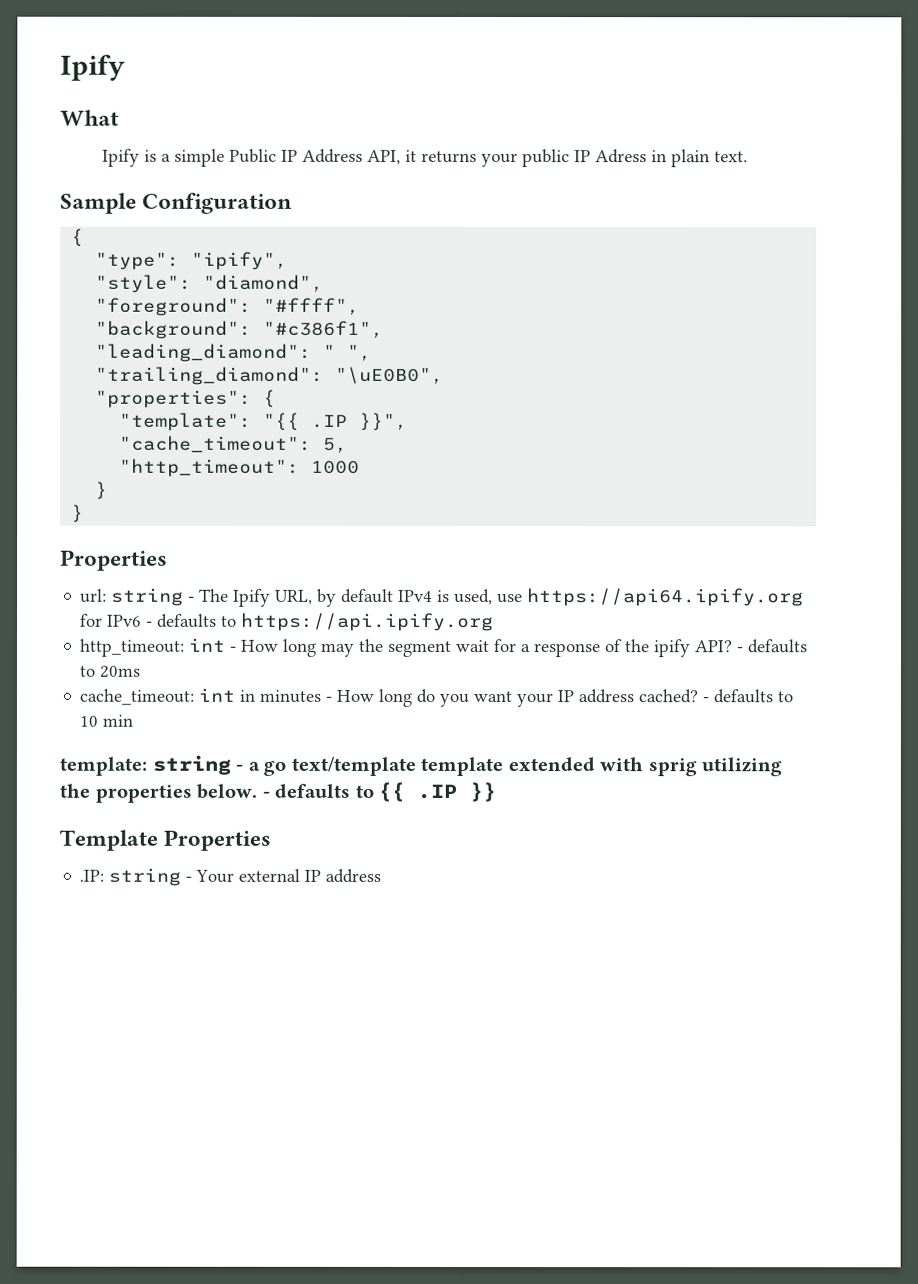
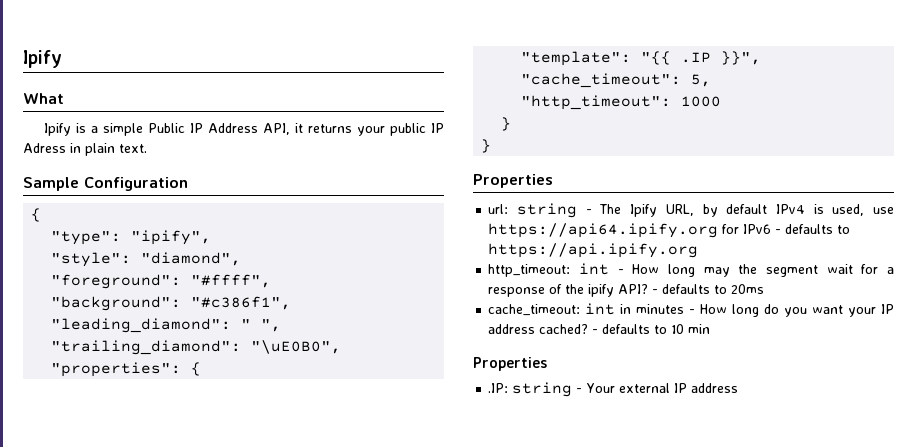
  - defaults to 10 min
- template: string - a go text/template template extended with sprig utilizing the properties below. - defaults to {{ .IP }}
- Template Properties
+ Properties

